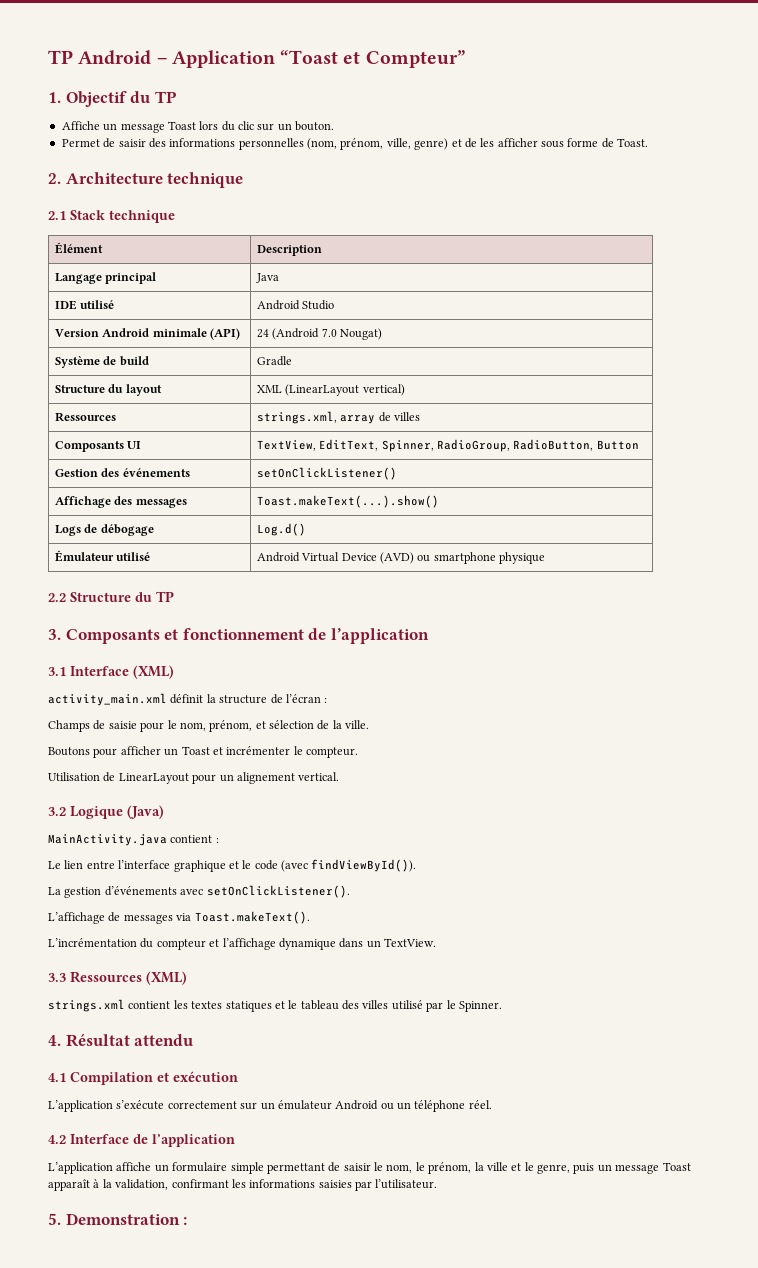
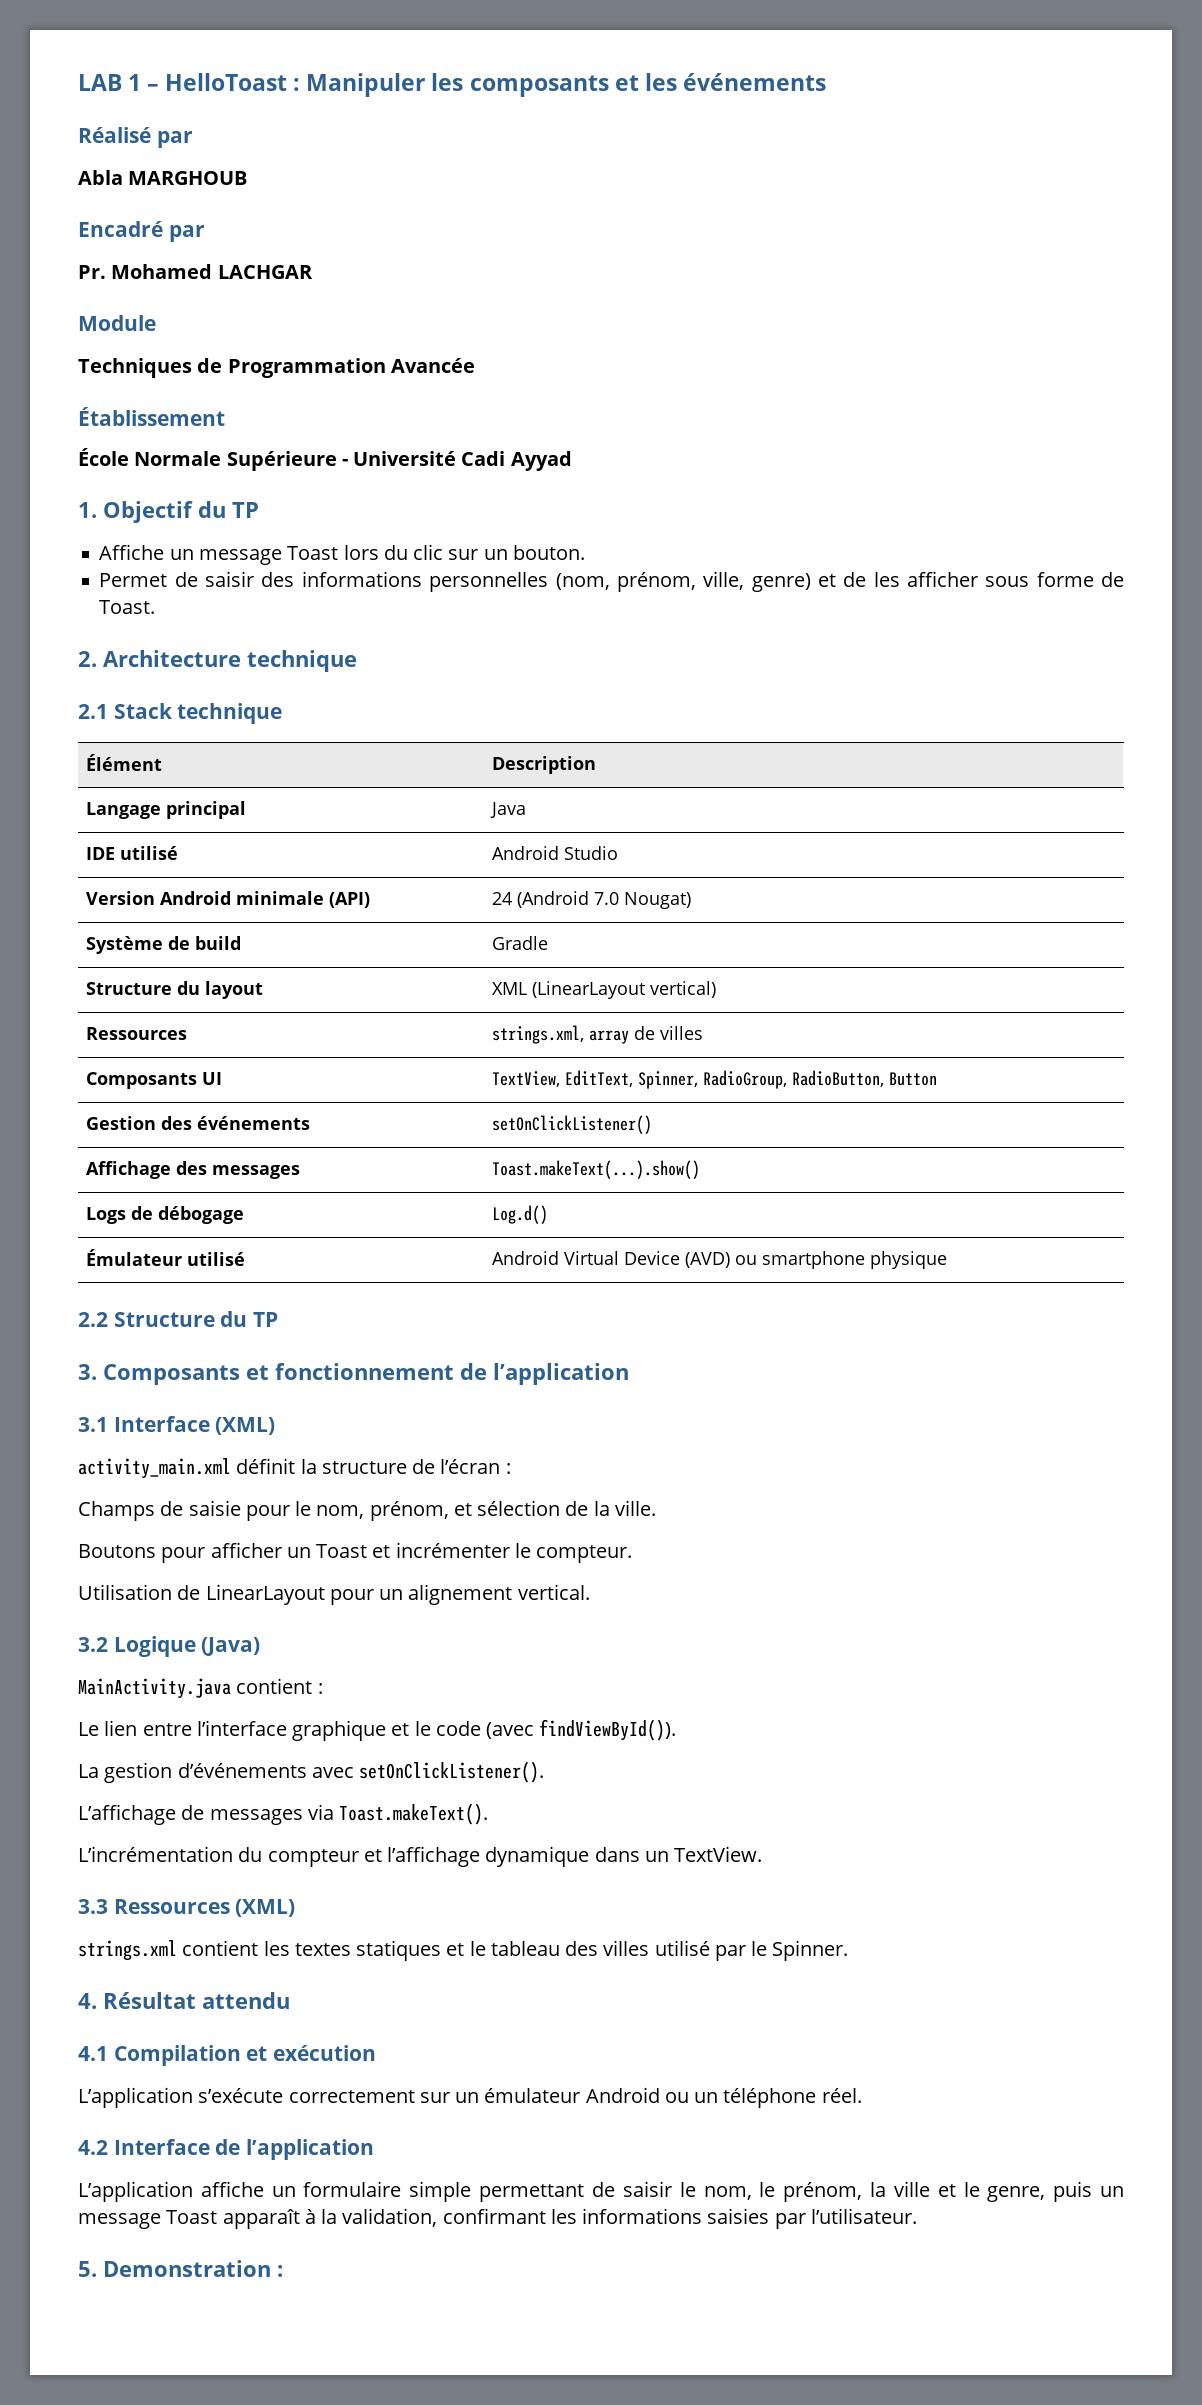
- TP Android – Application “Toast et Compteur”
+ LAB 1 – HelloToast : Manipuler les composants et les événements
+ Réalisé par
+ Abla MARGHOUB
+ Encadré par
+ Pr. Mohamed LACHGAR
+ Module
+ Techniques de Programmation Avancée
+ Établissement
+ École Normale Supérieure - Université Cadi Ayyad

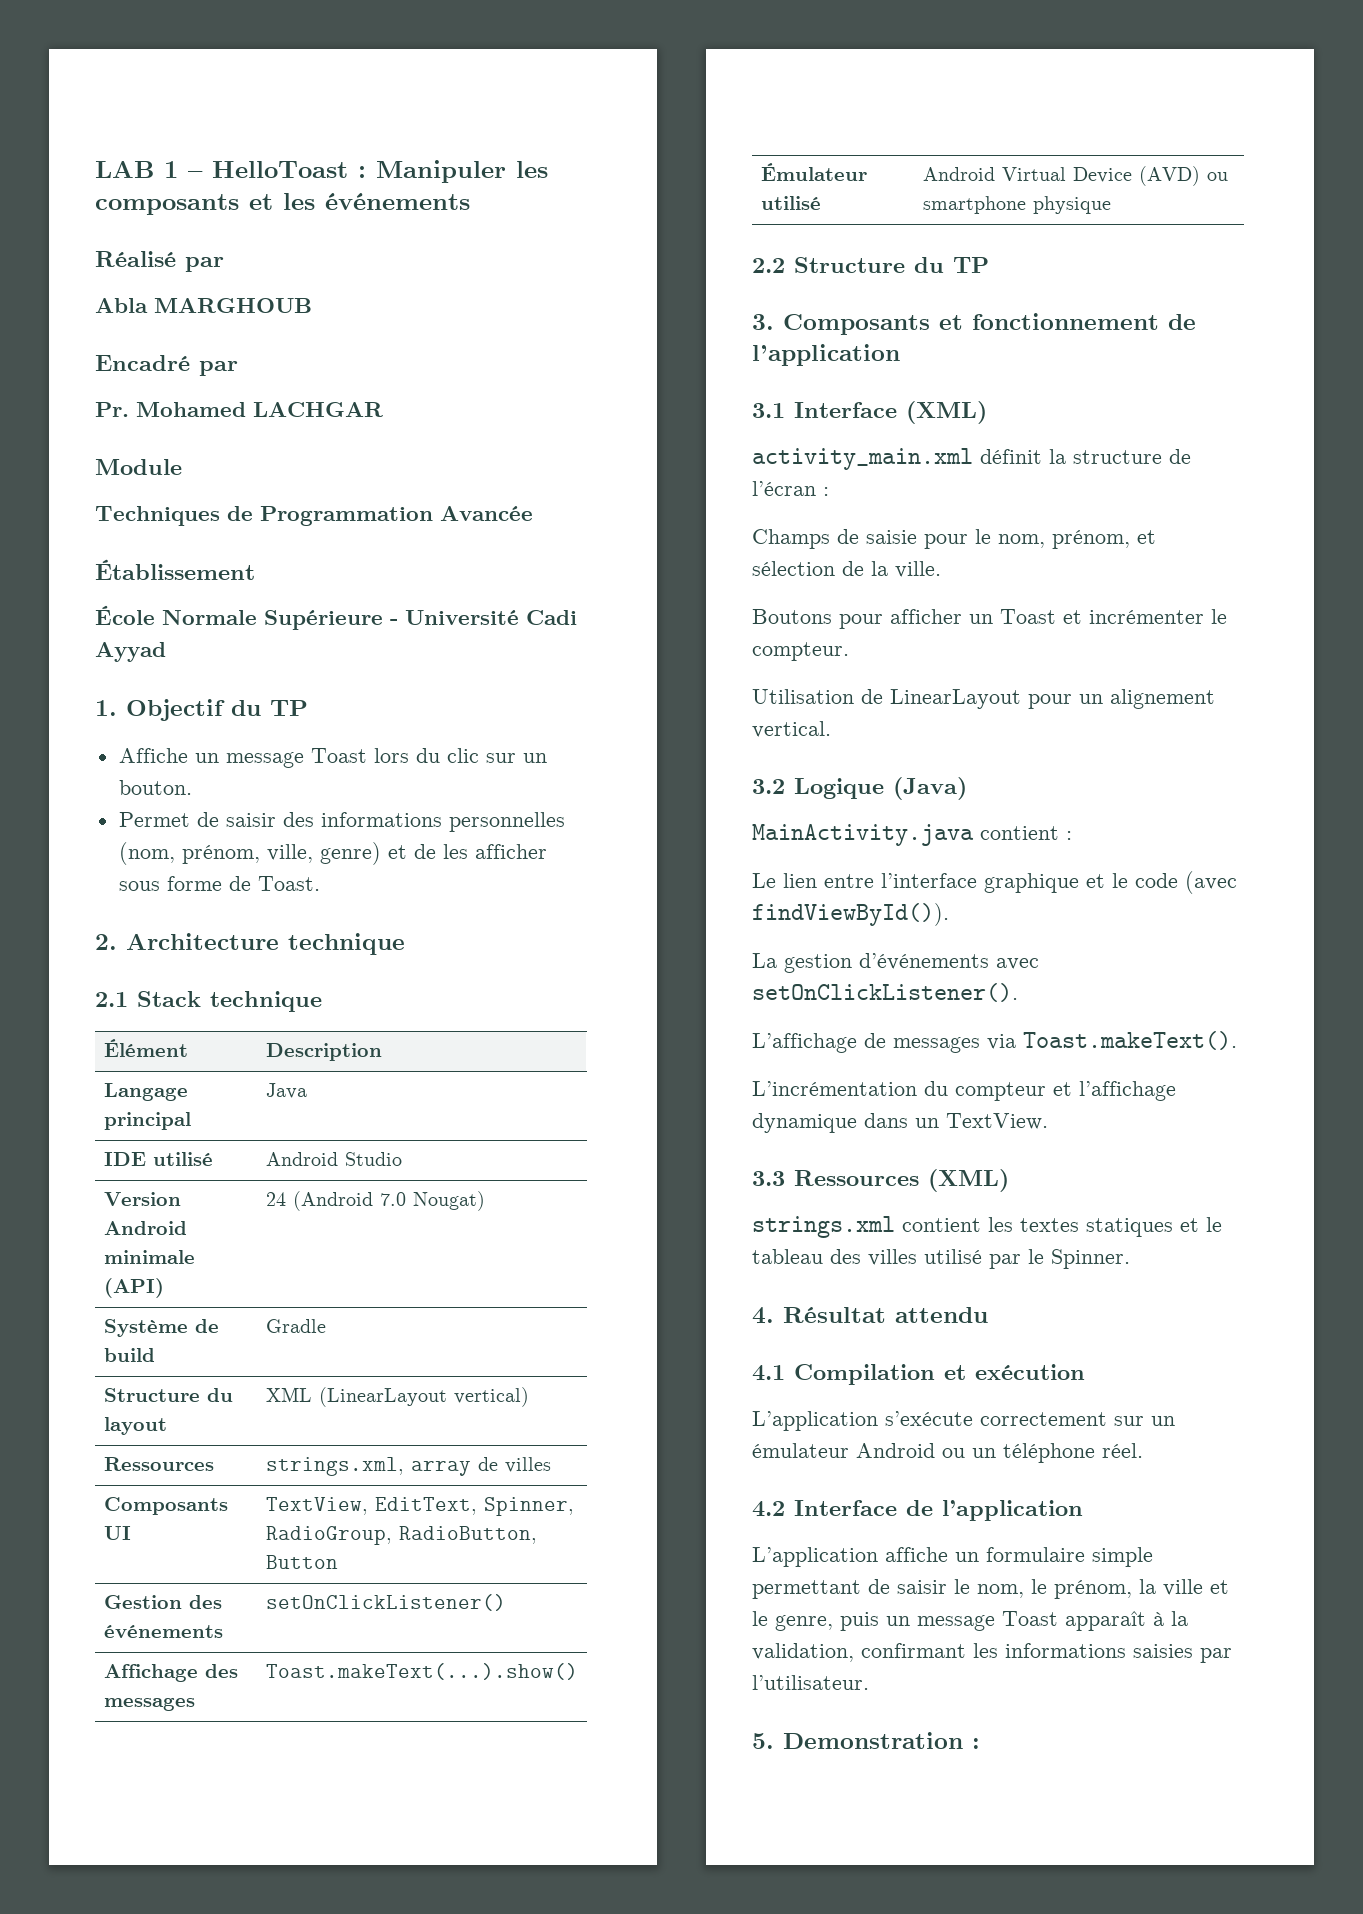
- Logs de débogage | Log.d()

